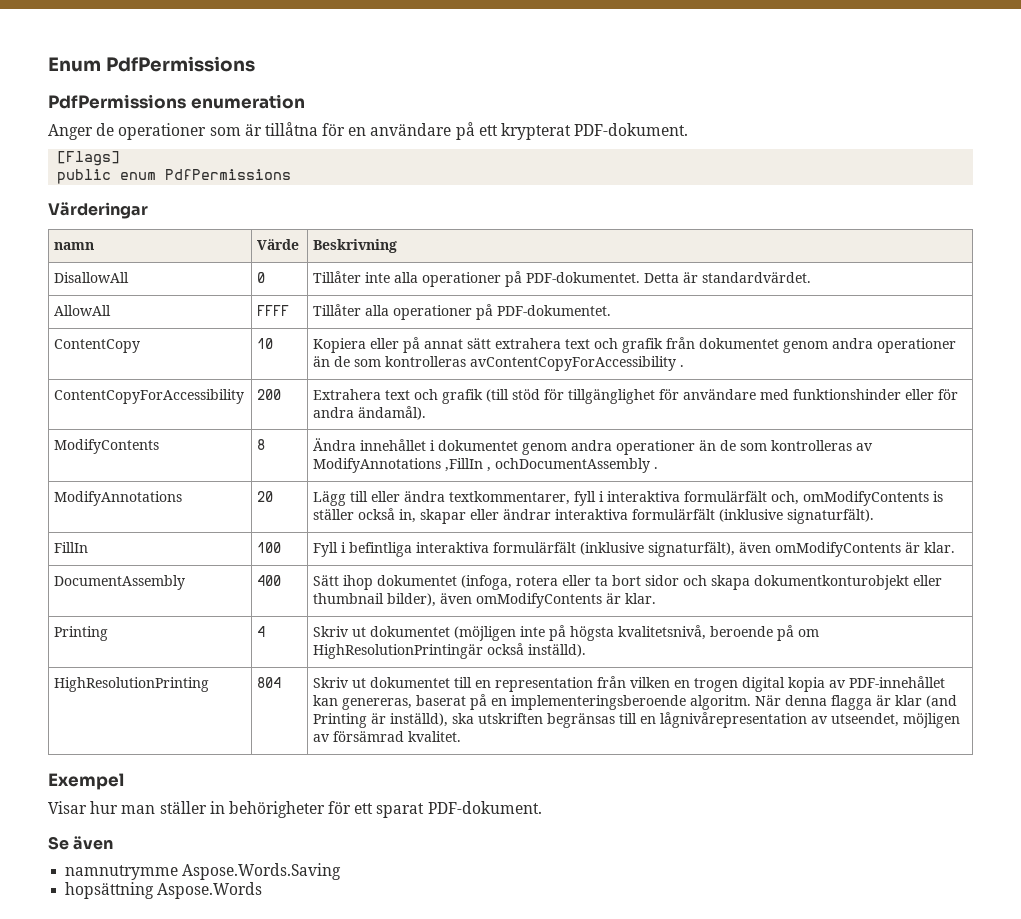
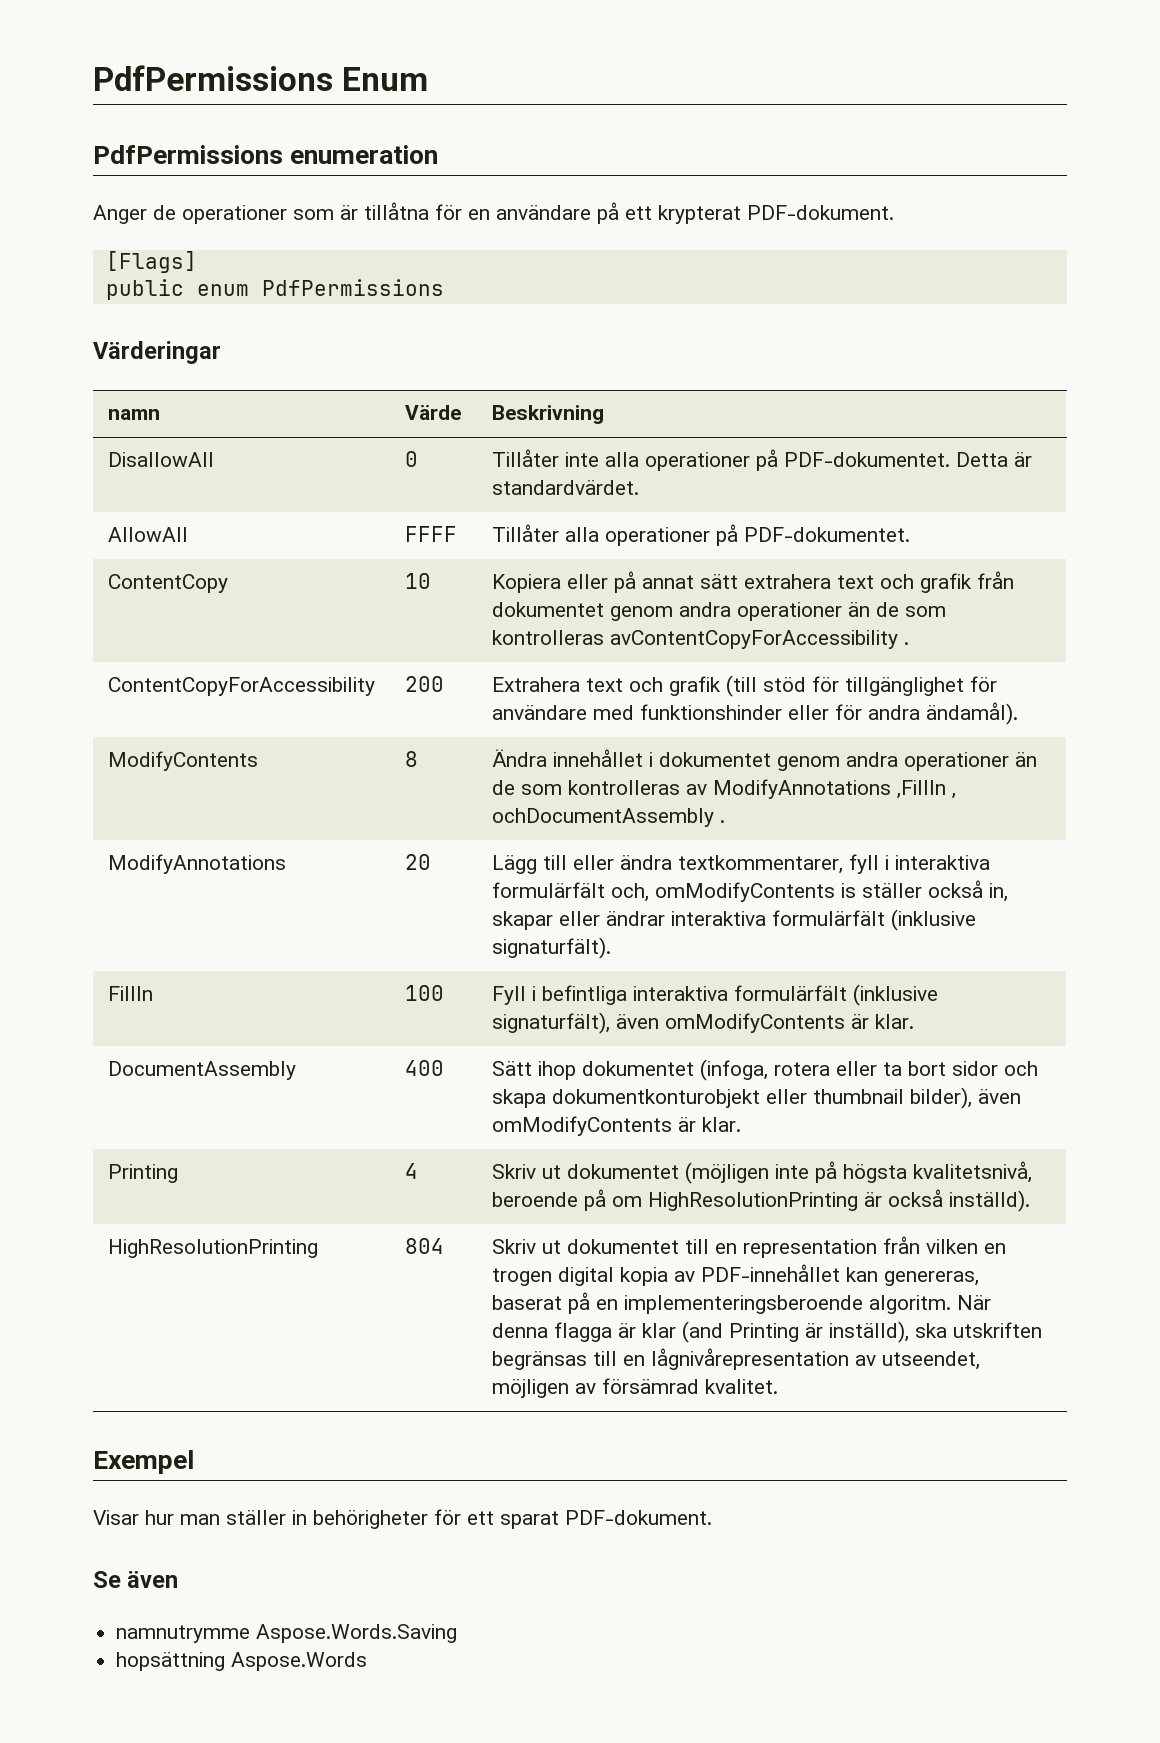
- Enum PdfPermissions
+ PdfPermissions Enum
- Printing | 4 | Skriv ut dokumentet (möjligen inte på högsta kvalitetsnivå, beroende på om HighResolutionPrintingär också inställd).
+ Printing | 4 | Skriv ut dokumentet (möjligen inte på högsta kvalitetsnivå, beroende på om HighResolutionPrinting är också inställd).

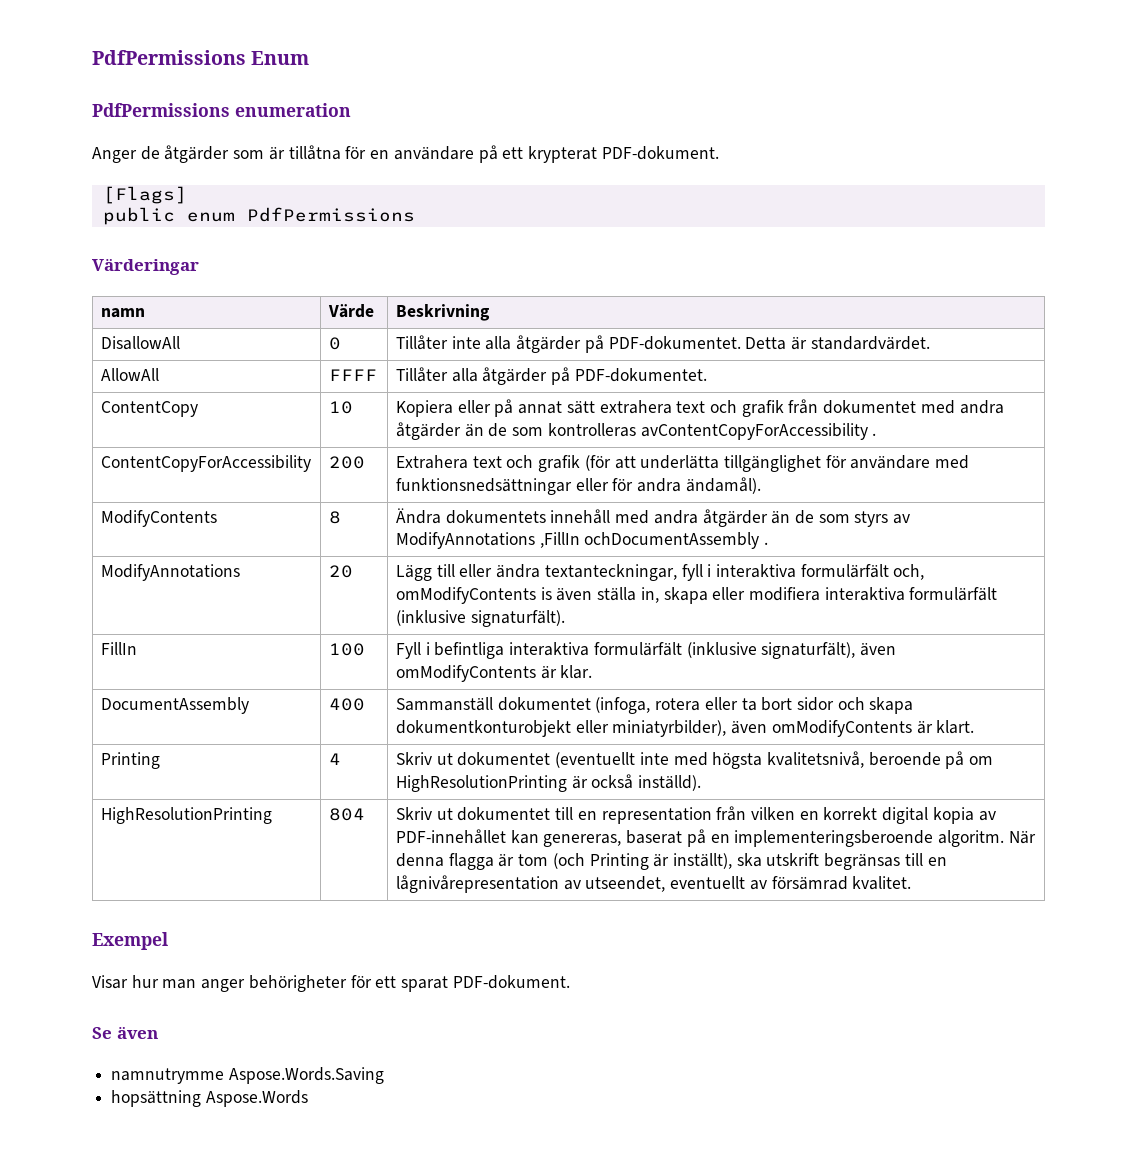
- Anger de operationer som är tillåtna för en användare på ett krypterat PDF-dokument.
+ Anger de åtgärder som är tillåtna för en användare på ett krypterat PDF-dokument.
- DisallowAll | 0 | Tillåter inte alla operationer på PDF-dokumentet. Detta är standardvärdet.
+ DisallowAll | 0 | Tillåter inte alla åtgärder på PDF-dokumentet. Detta är standardvärdet.
- AllowAll | FFFF | Tillåter alla operationer på PDF-dokumentet.
+ AllowAll | FFFF | Tillåter alla åtgärder på PDF-dokumentet.
- ContentCopy | 10 | Kopiera eller på annat sätt extrahera text och grafik från dokumentet genom andra operationer än de som kontrolleras avContentCopyForAccessibility .
+ ContentCopy | 10 | Kopiera eller på annat sätt extrahera text och grafik från dokumentet med andra åtgärder än de som kontrolleras avContentCopyForAccessibility .
- ContentCopyForAccessibility | 200 | Extrahera text och grafik (till stöd för tillgänglighet för användare med funktionshinder eller för andra ändamål).
+ ContentCopyForAccessibility | 200 | Extrahera text och grafik (för att underlätta tillgänglighet för användare med funktionsnedsättningar eller för andra ändamål).
- ModifyContents | 8 | Ändra innehållet i dokumentet genom andra operationer än de som kontrolleras av ModifyAnnotations ,FillIn , ochDocumentAssembly .
+ ModifyContents | 8 | Ändra dokumentets innehåll med andra åtgärder än de som styrs av ModifyAnnotations ,FillIn ochDocumentAssembly .
- ModifyAnnotations | 20 | Lägg till eller ändra textkommentarer, fyll i interaktiva formulärfält och, omModifyContents is ställer också in, skapar eller ändrar interaktiva formulärfält (inklusive signaturfält).
+ ModifyAnnotations | 20 | Lägg till eller ändra textanteckningar, fyll i interaktiva formulärfält och, omModifyContents is även ställa in, skapa eller modifiera interaktiva formulärfält (inklusive signaturfält).
- DocumentAssembly | 400 | Sätt ihop dokumentet (infoga, rotera eller ta bort sidor och skapa dokumentkonturobjekt eller thumbnail bilder), även omModifyContents är klar.
+ DocumentAssembly | 400 | Sammanställ dokumentet (infoga, rotera eller ta bort sidor och skapa dokumentkonturobjekt eller miniatyrbilder), även omModifyContents är klart.
- Printing | 4 | Skriv ut dokumentet (möjligen inte på högsta kvalitetsnivå, beroende på om HighResolutionPrinting är också inställd).
+ Printing | 4 | Skriv ut dokumentet (eventuellt inte med högsta kvalitetsnivå, beroende på om HighResolutionPrinting är också inställd).
- Skriv ut dokumentet till en representation från vilken en trogen digital kopia av PDF-innehållet kan genereras, baserat på en implementeringsberoende algoritm.
+ Skriv ut dokumentet till en representation från vilken en korrekt digital kopia av PDF-innehållet kan genereras, baserat på en implementeringsberoende algoritm.
- När denna flagga är klar (and Printing är inställd), ska utskriften begränsas till en lågnivårepresentation av utseendet, möjligen av försämrad kvalitet.
+ När denna flagga är tom (och Printing är inställt), ska utskrift begränsas till en lågnivårepresentation av utseendet, eventuellt av försämrad kvalitet.
- Visar hur man ställer in behörigheter för ett sparat PDF-dokument.
+ Visar hur man anger behörigheter för ett sparat PDF-dokument.

